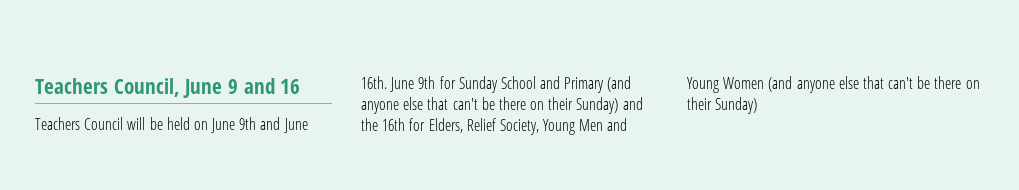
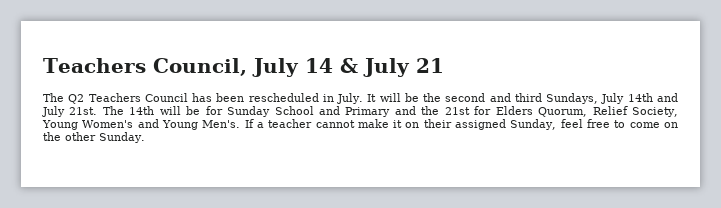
- Teachers Council, June 9 and 16
- Teachers Council will be held on June 9th and June 16th. June 9th for Sunday School and Primary (and anyone else that can't be there on their Sunday) and the 16th for Elders, Relief Society, Young Men and Young Women (and anyone else that can't be there on their Sunday)
+ Teachers Council, July 14 & July 21
+ The Q2 Teachers Council has been rescheduled in July. It will be the second and third Sundays, July 14th and July 21st. The 14th will be for Sunday School and Primary and the 21st for Elders Quorum, Relief Society, Young Women's and Young Men's. If a teacher cannot make it on their assigned Sunday, feel free to come on the other Sunday.

